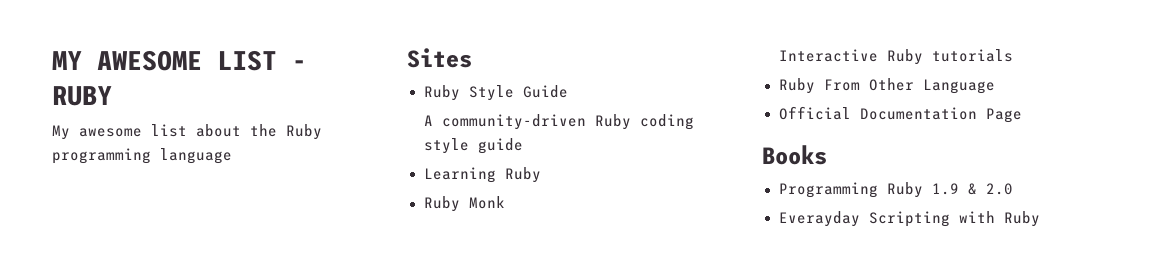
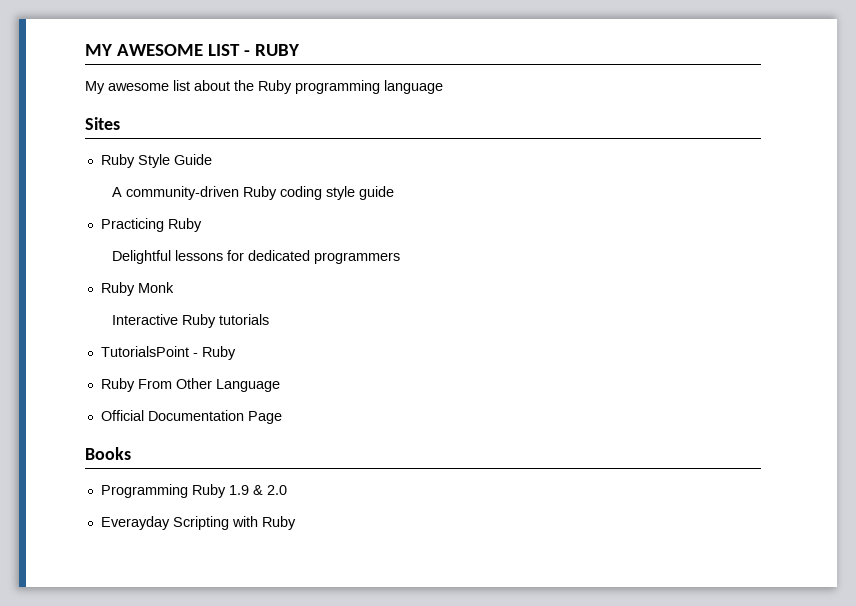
- Learning Ruby
+ Practicing Ruby
+ Delightful lessons for dedicated programmers
+ TutorialsPoint - Ruby

